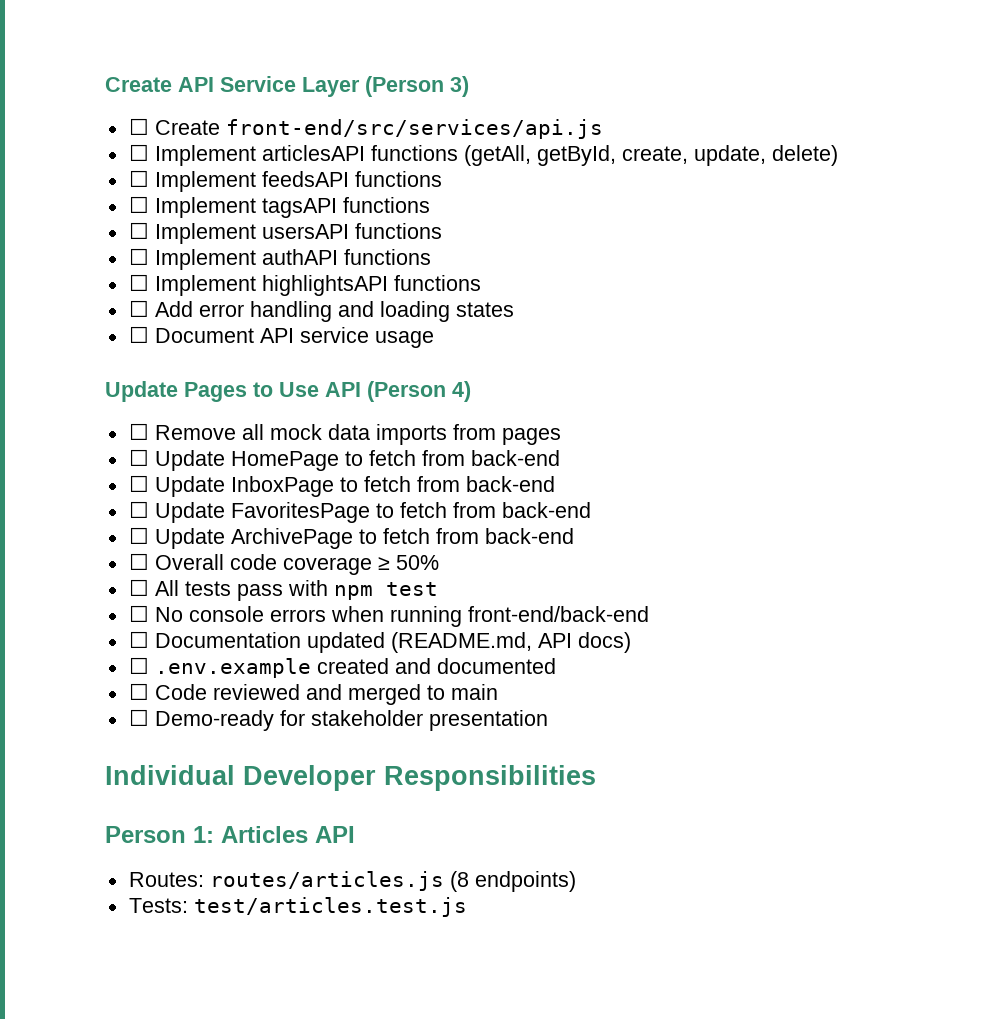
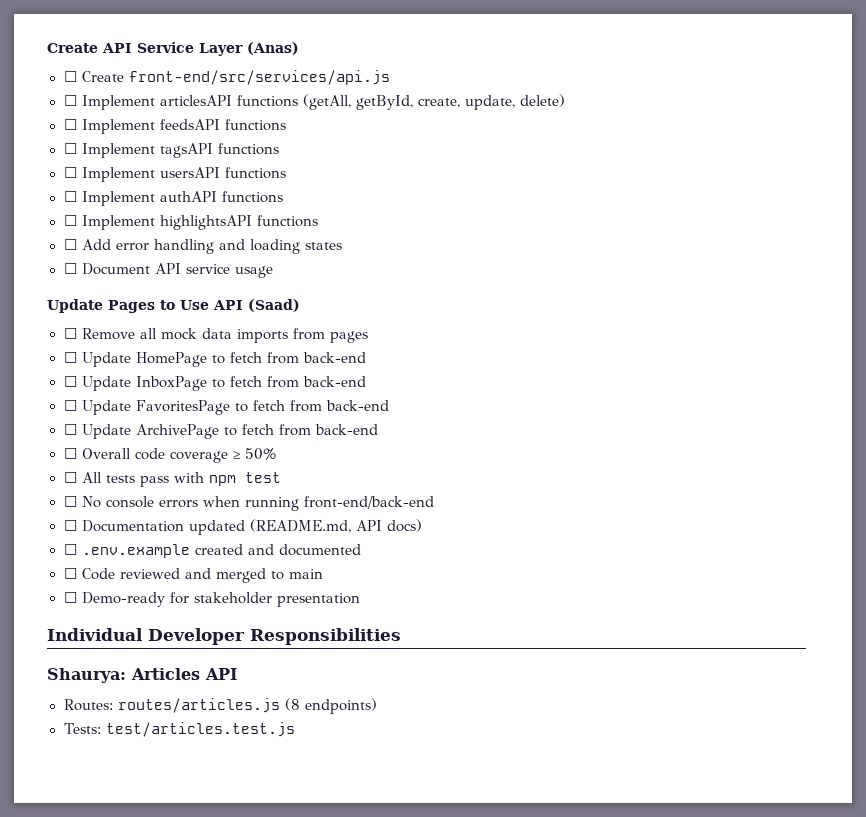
- Create API Service Layer (Person 3)
+ Create API Service Layer (Anas)
- Update Pages to Use API (Person 4)
+ Update Pages to Use API (Saad)
- Person 1: Articles API
+ Shaurya: Articles API

